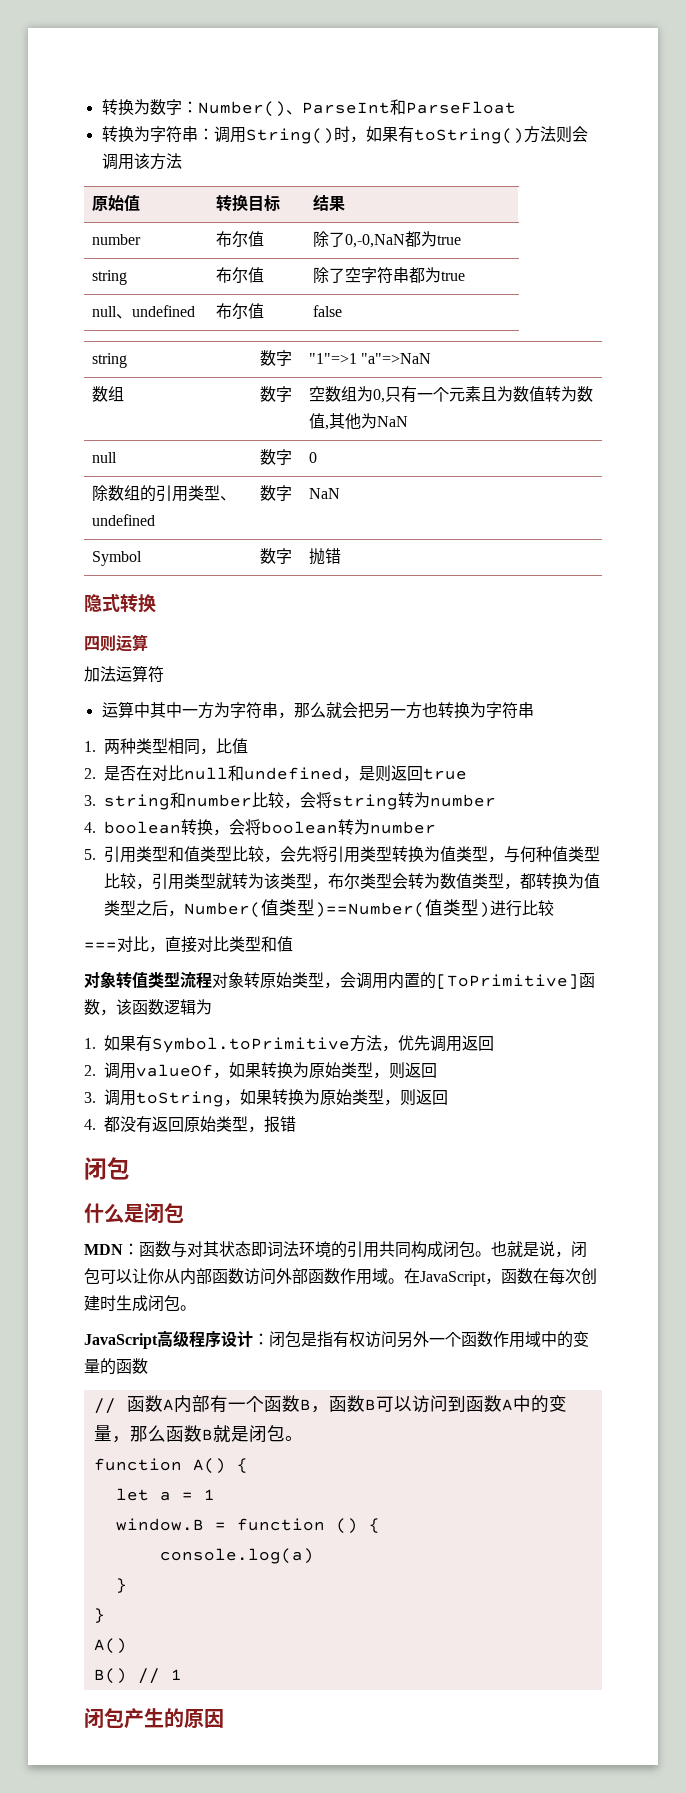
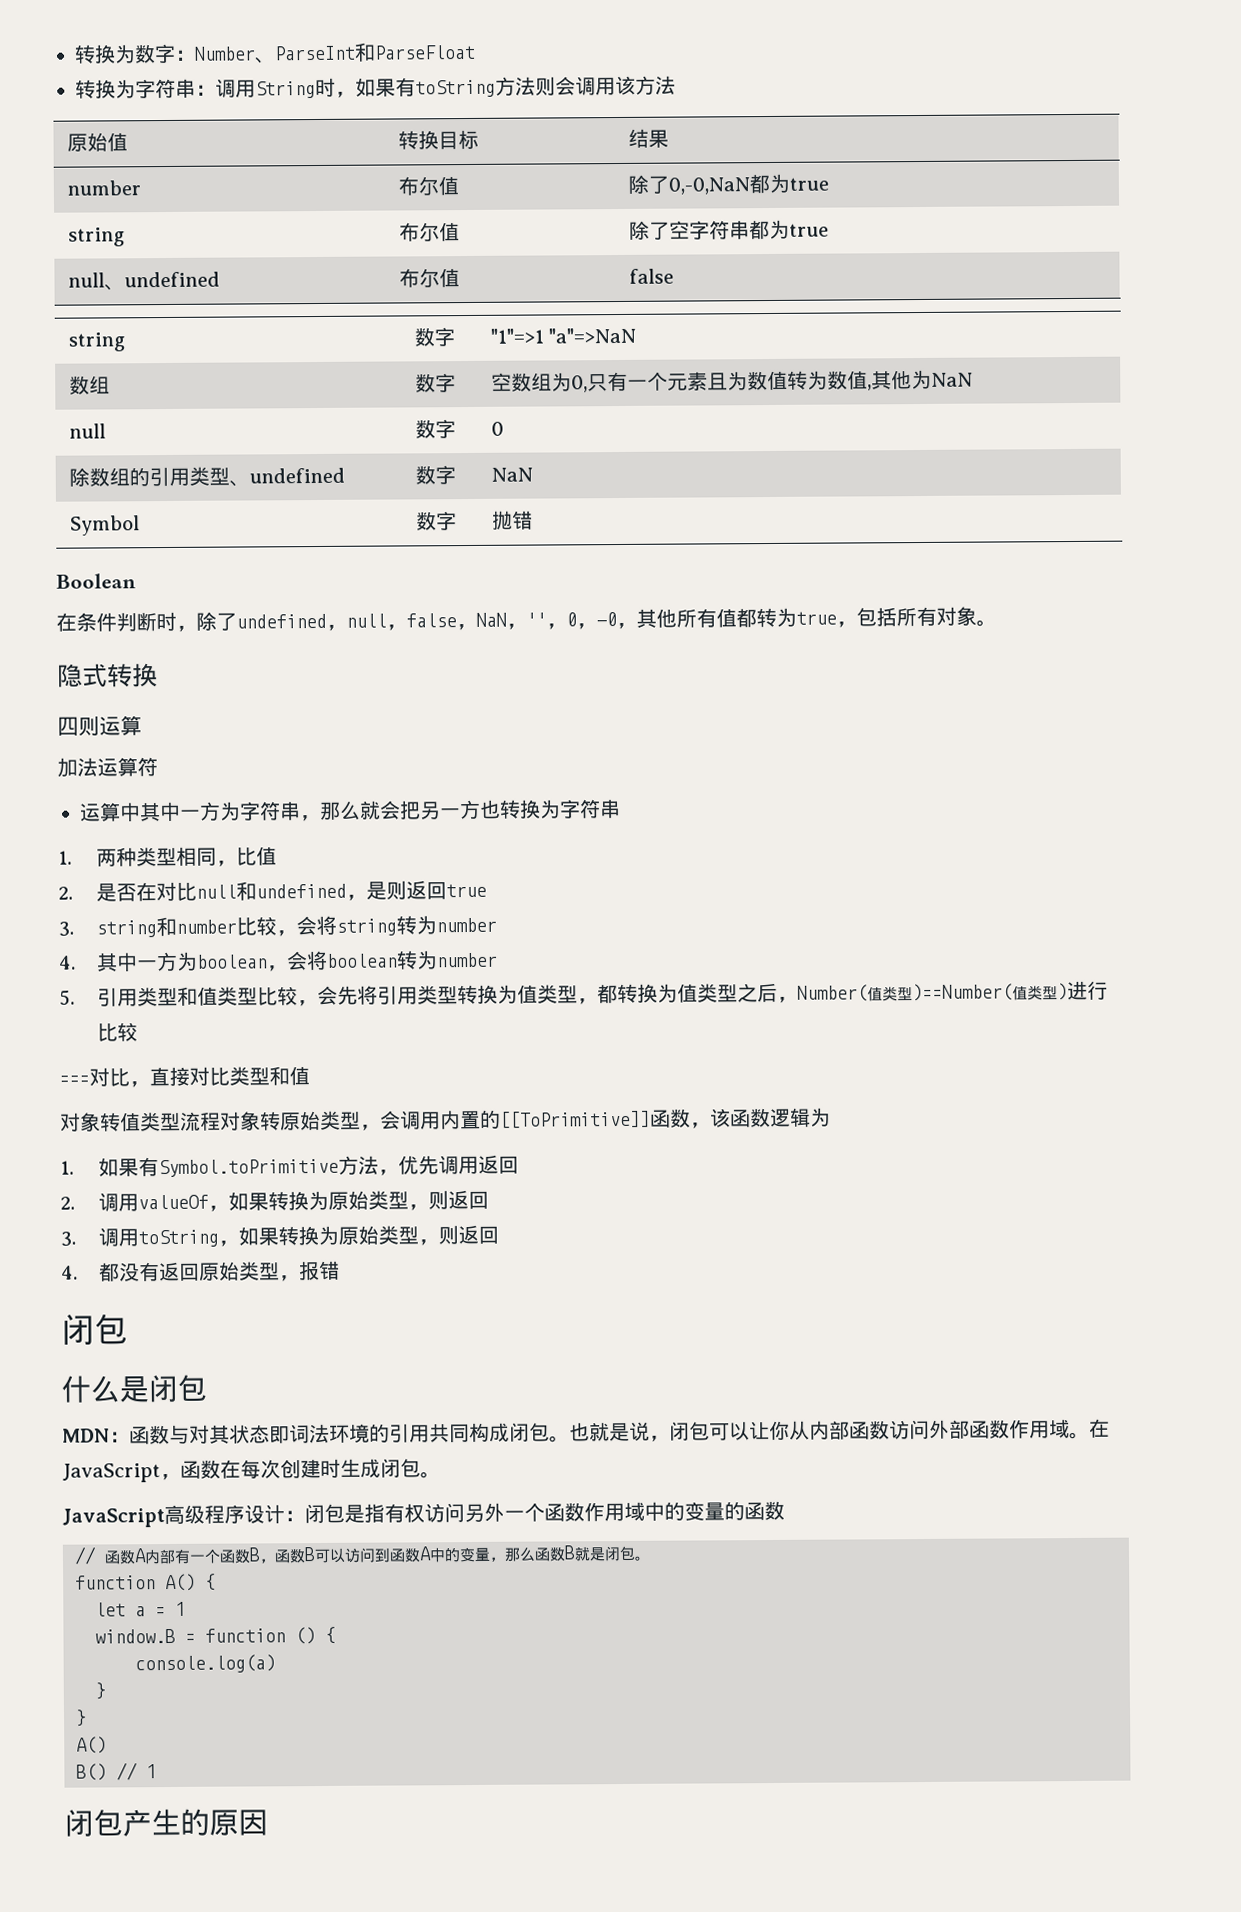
- 转换为数字：Number()、ParseInt和ParseFloat
+ 转换为数字：Number、ParseInt和ParseFloat
- 转换为字符串：调用String()时，如果有toString()方法则会调用该方法
+ 转换为字符串：调用String时，如果有toString方法则会调用该方法
+ Boolean
+ 在条件判断时，除了undefined，null，false，NaN，''，0，-0，其他所有值都转为true，包括所有对象。
- 4. boolean转换，会将boolean转为number
+ 4.其中一方为boolean，会将boolean转为number
- 5.引用类型和值类型比较，会先将引用类型转换为值类型，与何种值类型比较，引用类型就转为该类型，布尔类型会转为数值类型，都转换为值类型之后，Number(值类型)==Number(值类型)进行比较
+ 5.引用类型和值类型比较，会先将引用类型转换为值类型，都转换为值类型之后，Number(值类型)==Number(值类型)进行比较
- 对象转值类型流程对象转原始类型，会调用内置的[ToPrimitive]函数，该函数逻辑为
+ 对象转值类型流程对象转原始类型，会调用内置的[[ToPrimitive]]函数，该函数逻辑为

